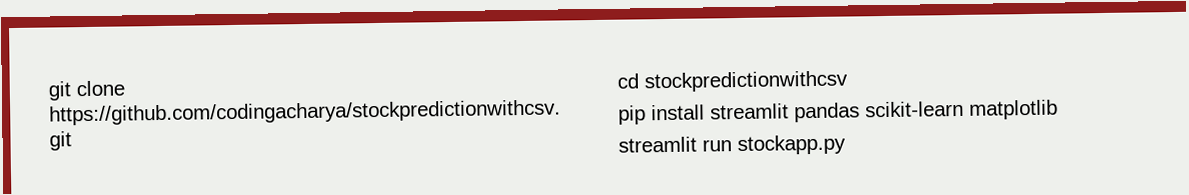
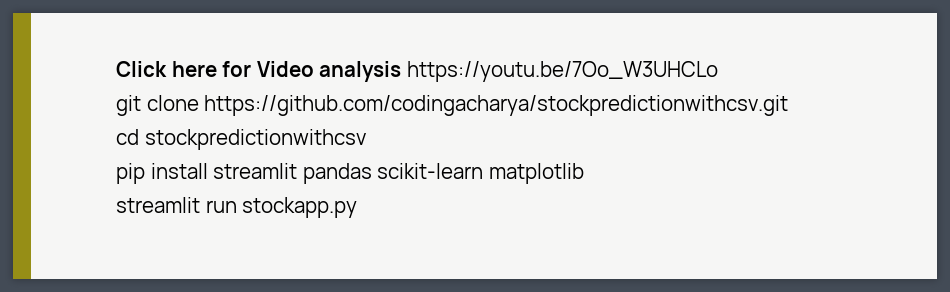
+ Click here for Video analysis https://youtu.be/7Oo_W3UHCLo

